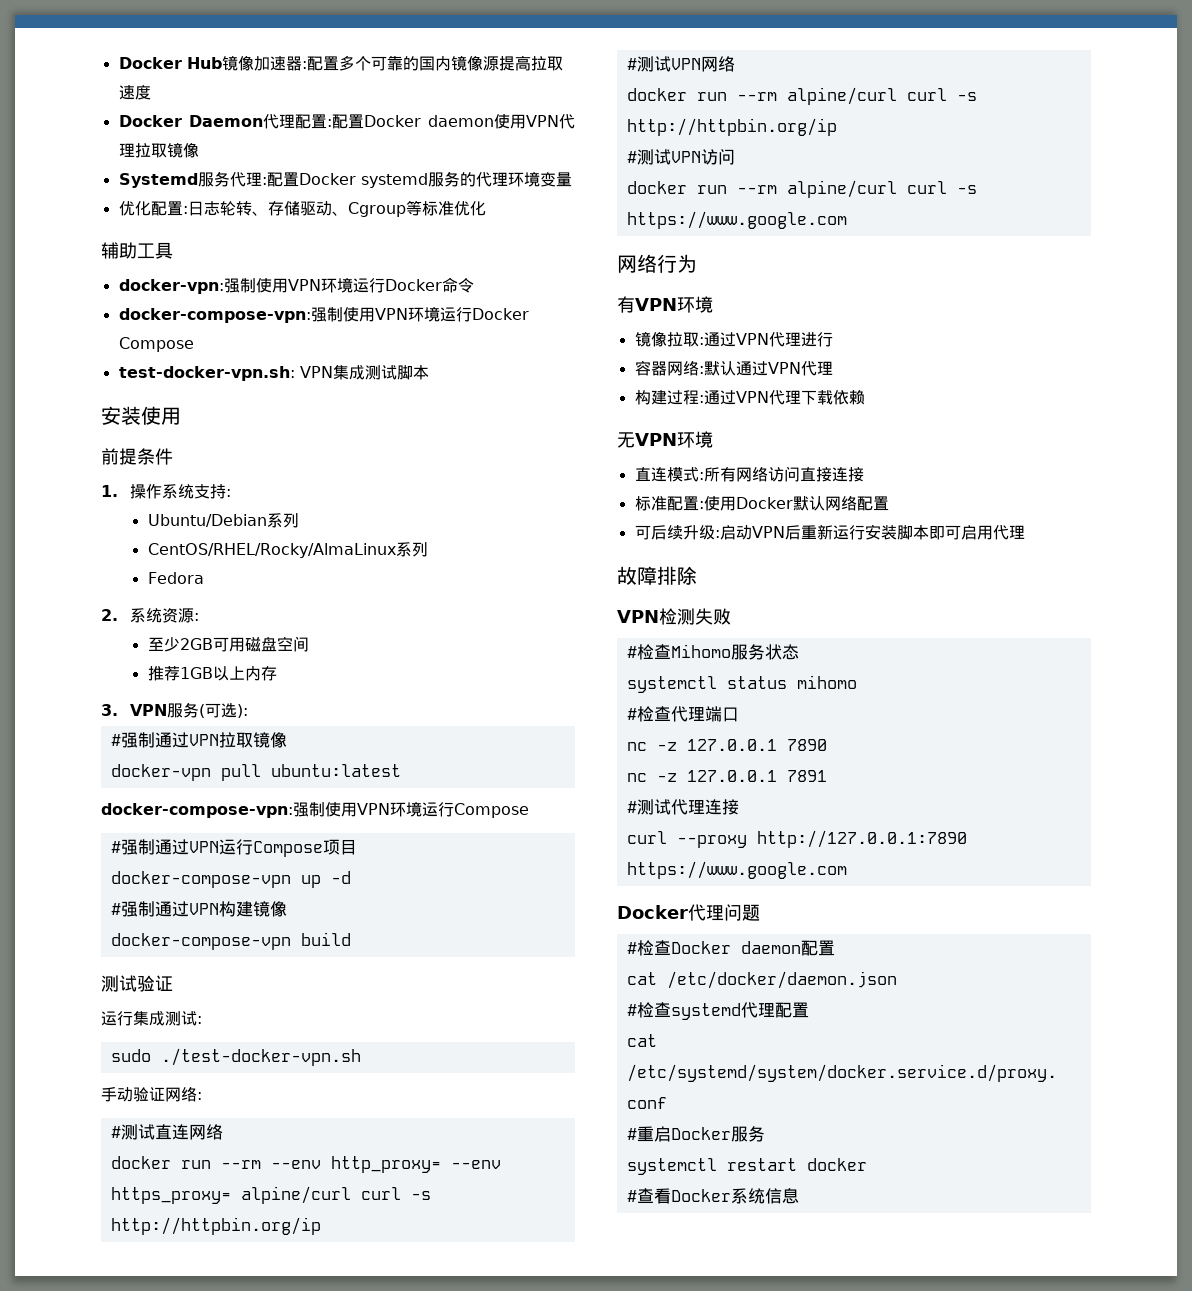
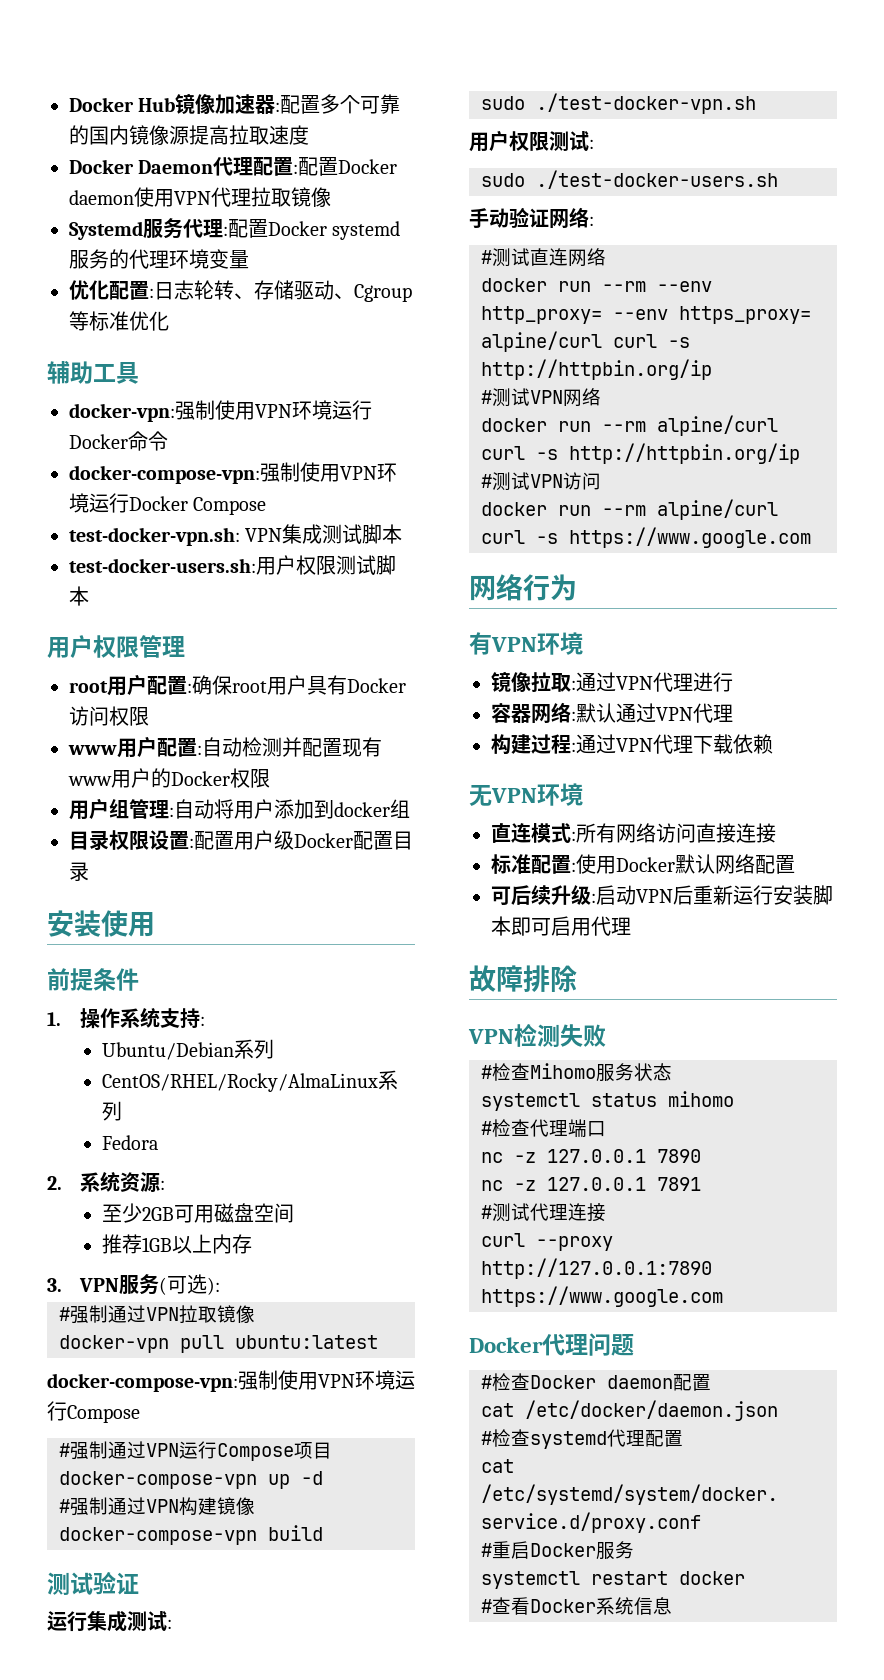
+ test-docker-users.sh:用户权限测试脚本
+ 用户权限管理
+ root用户配置:确保root用户具有Docker访问权限
+ www用户配置:自动检测并配置现有www用户的Docker权限
+ 用户组管理:自动将用户添加到docker组
+ 目录权限设置:配置用户级Docker配置目录
+ 用户权限测试:
+ sudo ./test-docker-users.sh

